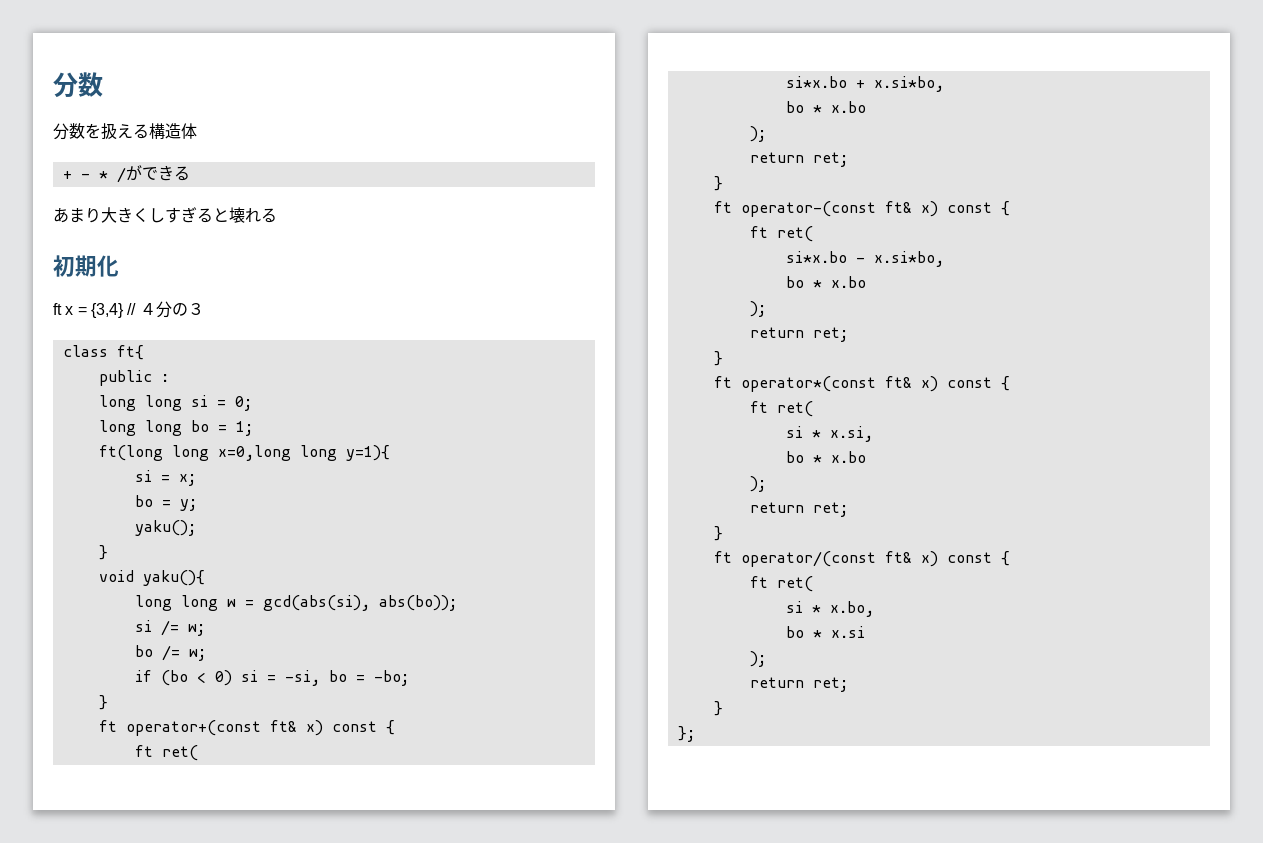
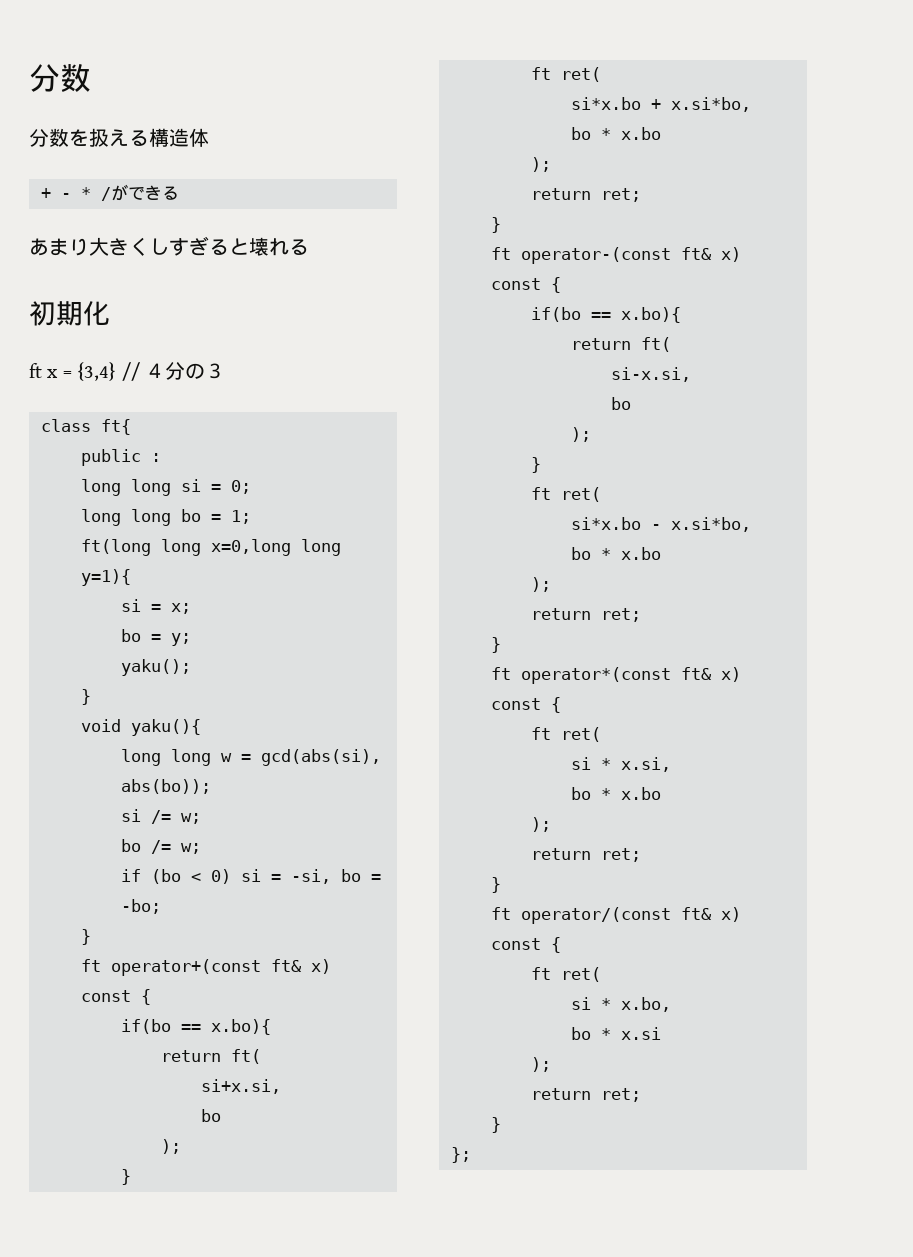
  ft operator+(const ft& x) const {
+ if(bo == x.bo){
+ return ft(
+ si+x.si,
+ bo
+ );
+ }
  ft operator-(const ft& x) const {
+ if(bo == x.bo){
+ return ft(
+ si-x.si,
+ bo
+ );
+ }

